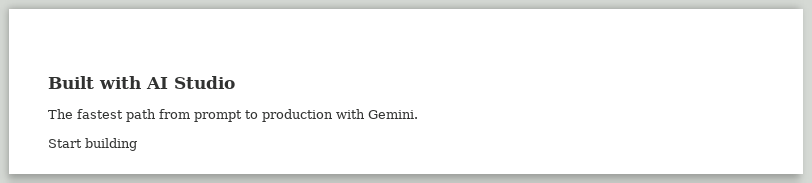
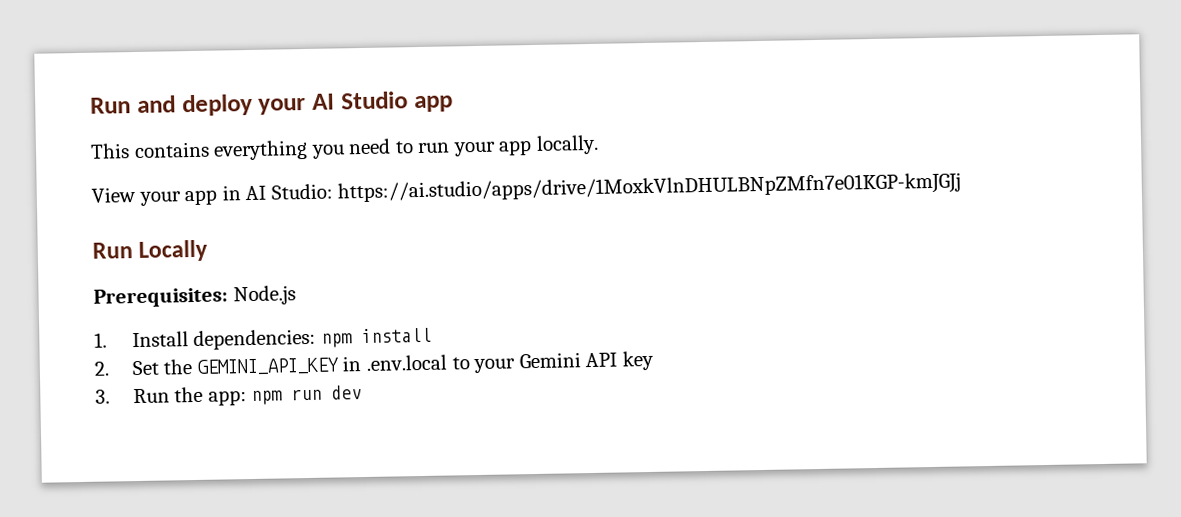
- Built with AI Studio
- The fastest path from prompt to production with Gemini.
- Start building
+ Run and deploy your AI Studio app
+ This contains everything you need to run your app locally.
+ View your app in AI Studio: https://ai.studio/apps/drive/1MoxkVlnDHULBNpZMfn7e01KGP-kmJGJj
+ Run Locally
+ Prerequisites: Node.js
+ 1. Install dependencies: npm install
+ 2. Set the GEMINI_API_KEY in .env.local to your Gemini API key
+ 3. Run the app: npm run dev

